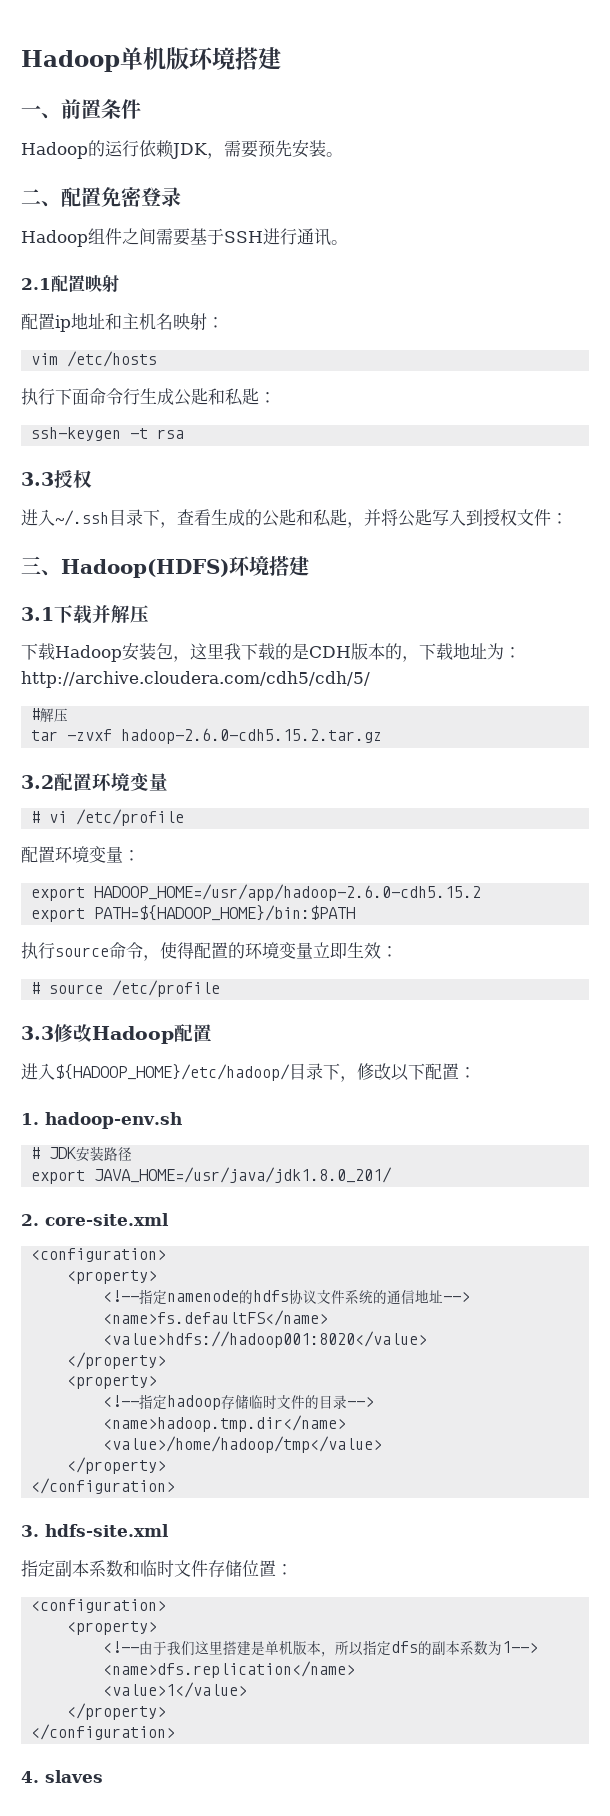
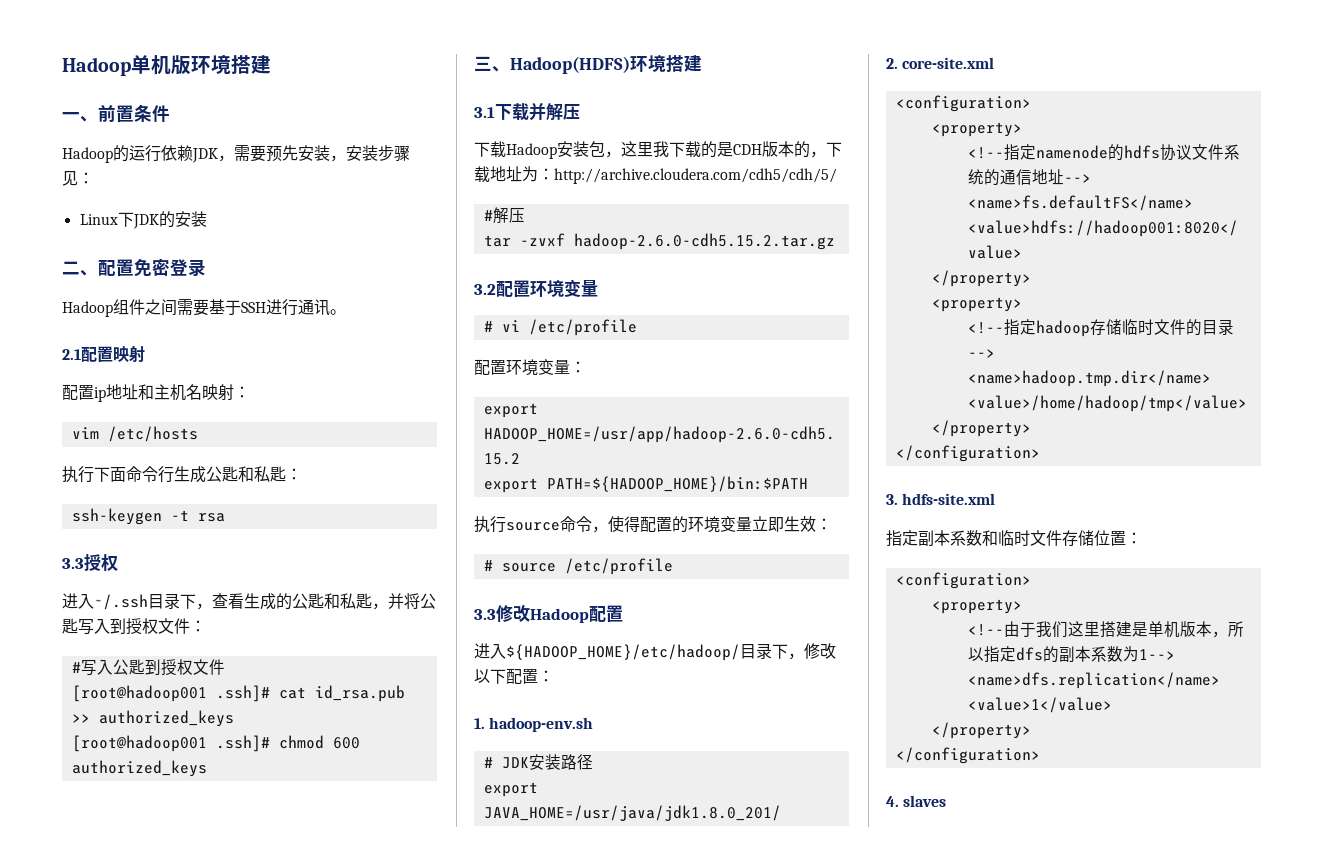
- Hadoop的运行依赖JDK，需要预先安装。
+ Hadoop的运行依赖JDK，需要预先安装，安装步骤见：
+ Linux下JDK的安装
+ #写入公匙到授权文件
+ [root@hadoop001 .ssh]# cat id_rsa.pub >> authorized_keys
+ [root@hadoop001 .ssh]# chmod 600 authorized_keys

